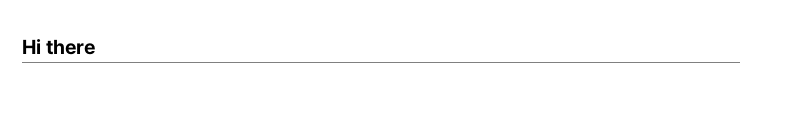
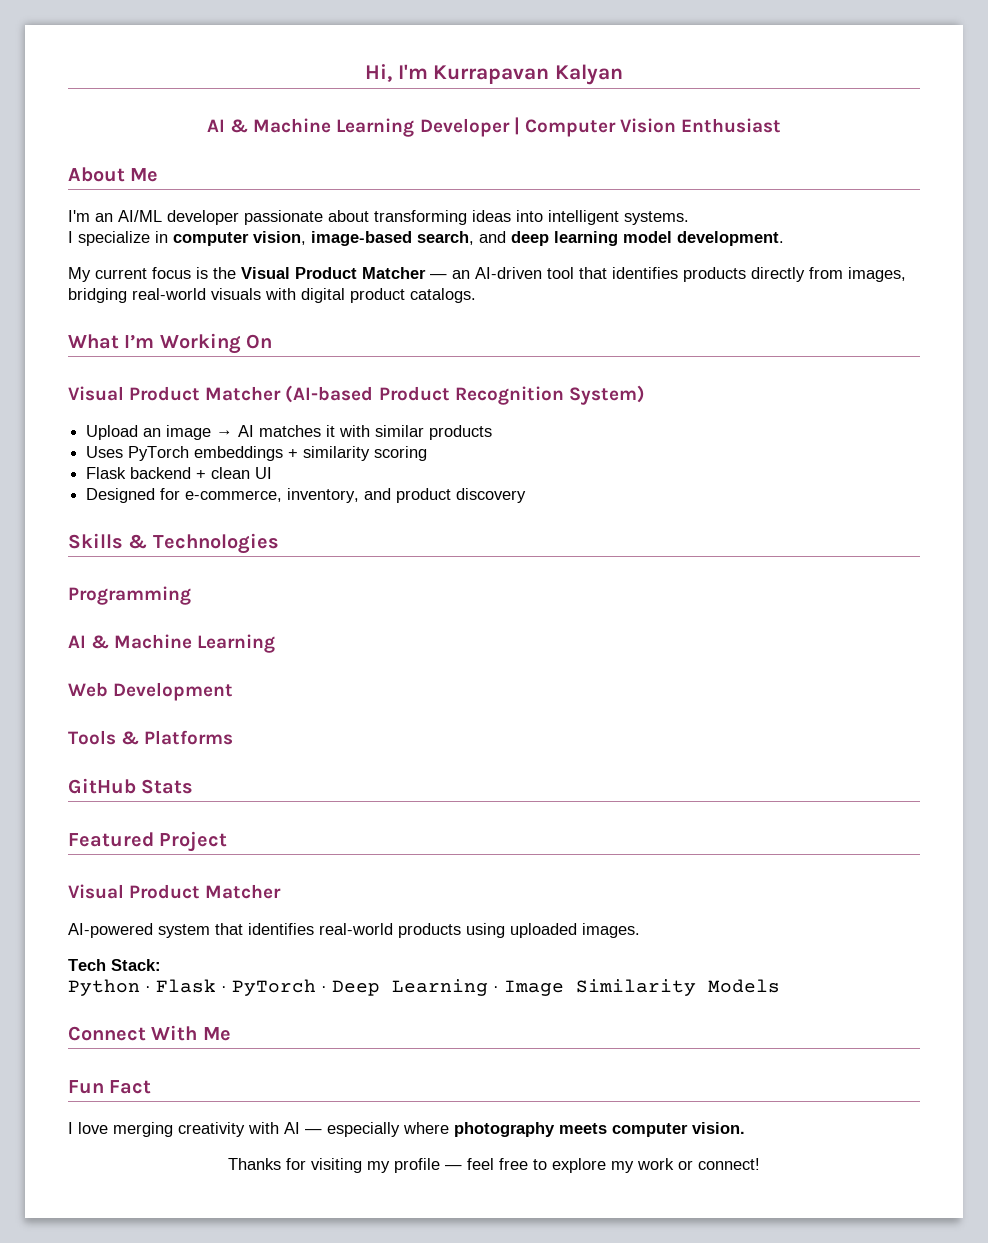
- Hi there
+ Hi, I'm Kurrapavan Kalyan
+ AI & Machine Learning Developer | Computer Vision Enthusiast
+ About Me
+ I'm an AI/ML developer passionate about transforming ideas into intelligent systems.
+ I specialize in computer vision, image-based search, and deep learning model development.
+ My current focus is the Visual Product Matcher — an AI-driven tool that identifies products directly from images, bridging real-world visuals with digital product catalogs.
+ What I’m Working On
+ Visual Product Matcher (AI-based Product Recognition System)
+ Upload an image → AI matches it with similar products
+ Uses PyTorch embeddings + similarity scoring
+ Flask backend + clean UI
+ Designed for e-commerce, inventory, and product discovery
+ Skills & Technologies
+ Programming
+ AI & Machine Learning
+ Web Development
+ Tools & Platforms
+ GitHub Stats
+ Featured Project
+ Visual Product Matcher
+ AI-powered system that identifies real-world products using uploaded images.
+ Tech Stack:
+ Python · Flask · PyTorch · Deep Learning · Image Similarity Models
+ Connect With Me
+ Fun Fact
+ I love merging creativity with AI — especially where photography meets computer vision.
+ Thanks for visiting my profile — feel free to explore my work or connect!

